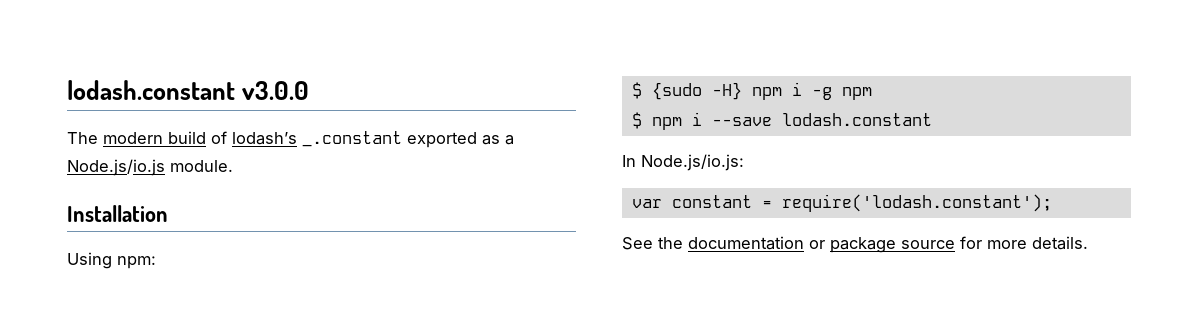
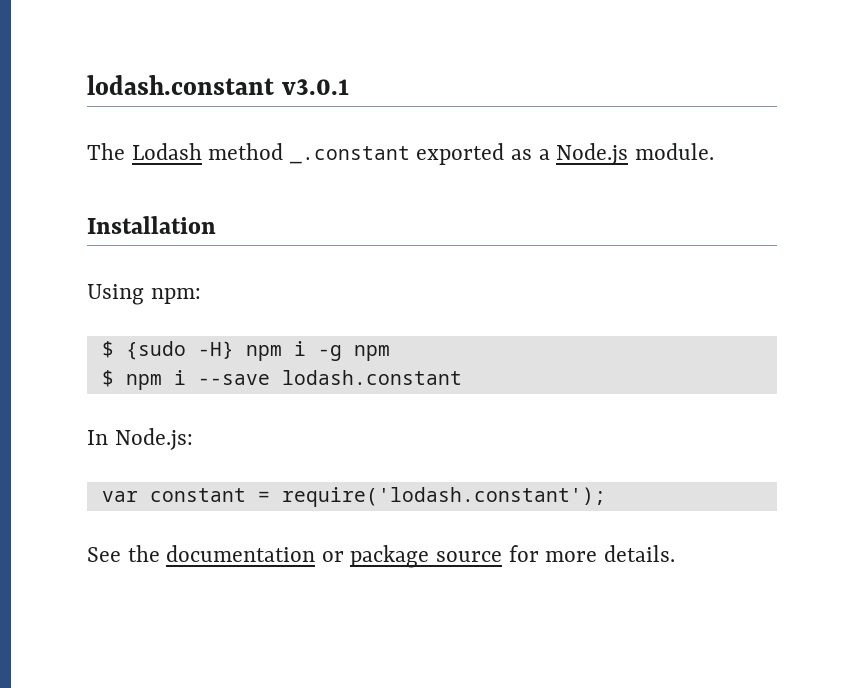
- lodash.constant v3.0.0
+ lodash.constant v3.0.1
- The modern build of lodash’s _.constant exported as a Node.js/io.js module.
+ The Lodash method _.constant exported as a Node.js module.
- In Node.js/io.js:
+ In Node.js:

